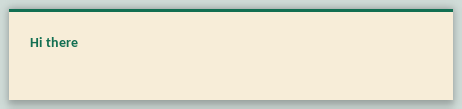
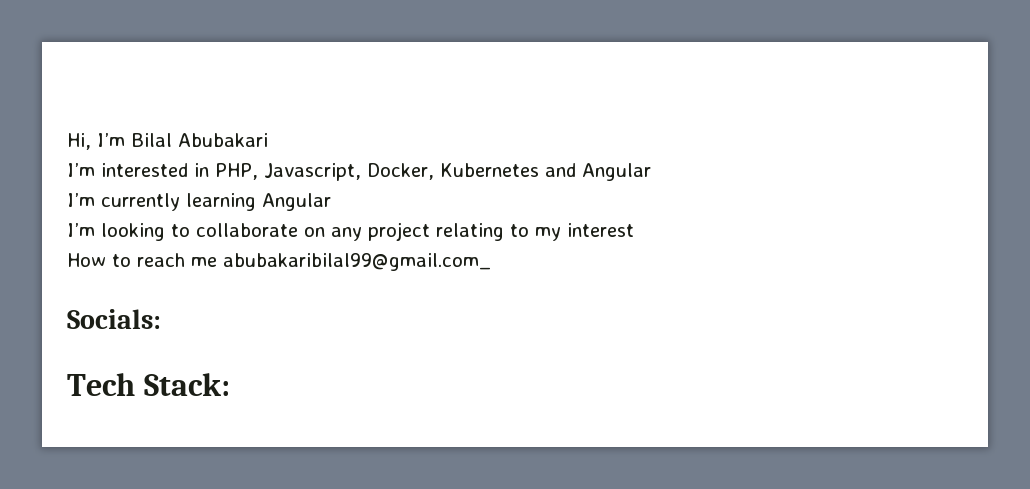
- Hi there
+ Hi, I’m Bilal Abubakari
+ I’m interested in PHP, Javascript, Docker, Kubernetes and Angular
+ I’m currently learning Angular
+ I’m looking to collaborate on any project relating to my interest
+ How to reach me abubakaribilal99@gmail.com_
+ Socials:
+ Tech Stack:

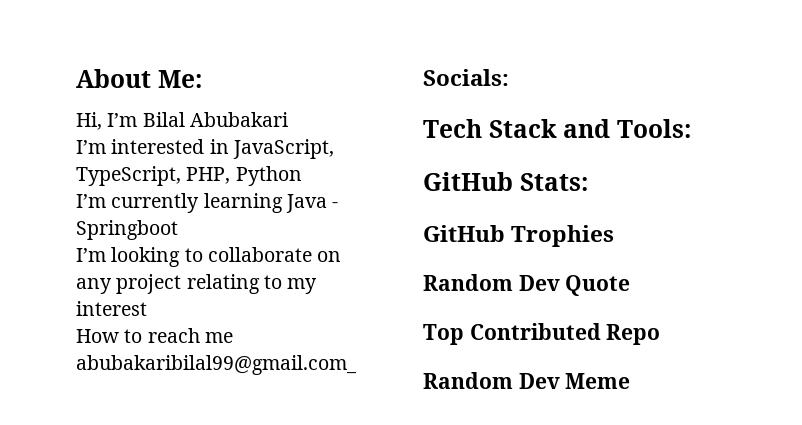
+ About Me:
- I’m interested in PHP, Javascript, Docker, Kubernetes and Angular
+ I’m interested in JavaScript, TypeScript, PHP, Python
- I’m currently learning Angular
+ I’m currently learning Java - Springboot
- Tech Stack:
+ Tech Stack and Tools:
+ GitHub Stats:
+ GitHub Trophies
+ Random Dev Quote
+ Top Contributed Repo
+ Random Dev Meme

